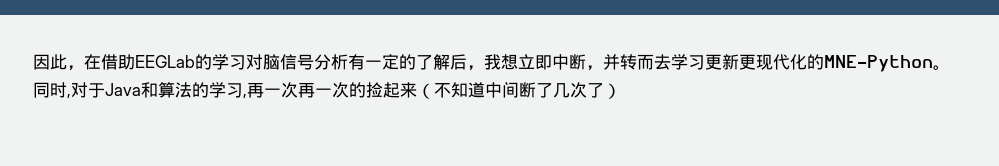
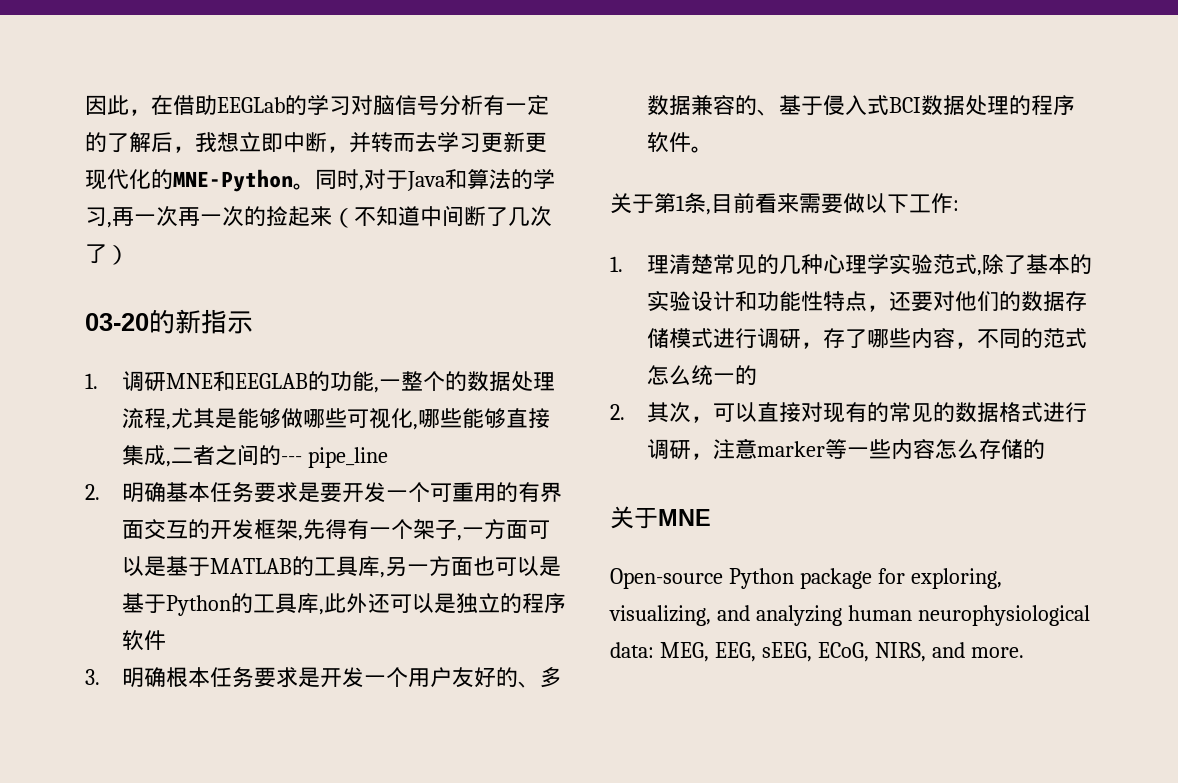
+ 03-20的新指示
+ 1.调研MNE和EEGLAB的功能,一整个的数据处理流程,尤其是能够做哪些可视化,哪些能够直接集成,二者之间的--- pipe_line
+ 2.明确基本任务要求是要开发一个可重用的有界面交互的开发框架,先得有一个架子,一方面可以是基于MATLAB的工具库,另一方面也可以是基于Python的工具库,此外还可以是独立的程序软件
+ 3.明确根本任务要求是开发一个用户友好的、多数据兼容的、基于侵入式BCI数据处理的程序软件。
+ 关于第1条,目前看来需要做以下工作:
+ 1.理清楚常见的几种心理学实验范式,除了基本的实验设计和功能性特点，还要对他们的数据存储模式进行调研，存了哪些内容，不同的范式怎么统一的
+ 2.其次，可以直接对现有的常见的数据格式进行调研，注意marker等一些内容怎么存储的
+ 关于MNE
+ Open-source Python package for exploring, visualizing, and analyzing human neurophysiological data: MEG, EEG, sEEG, ECoG, NIRS, and more.

